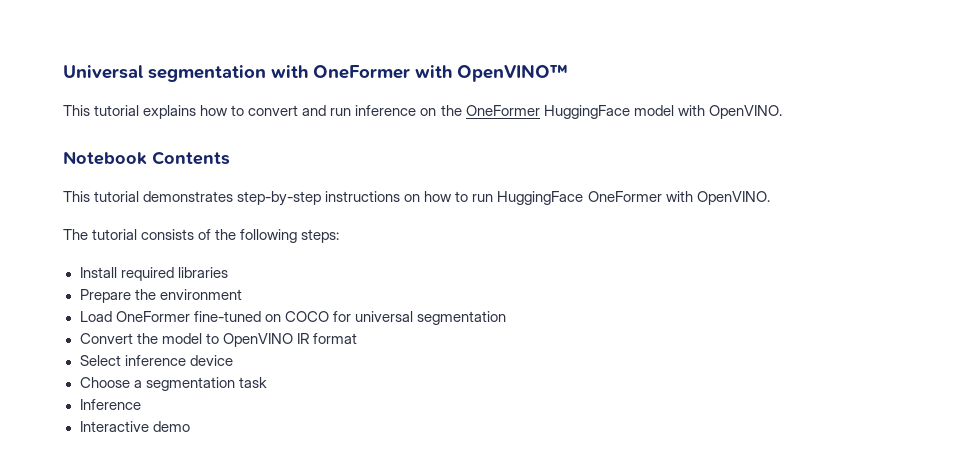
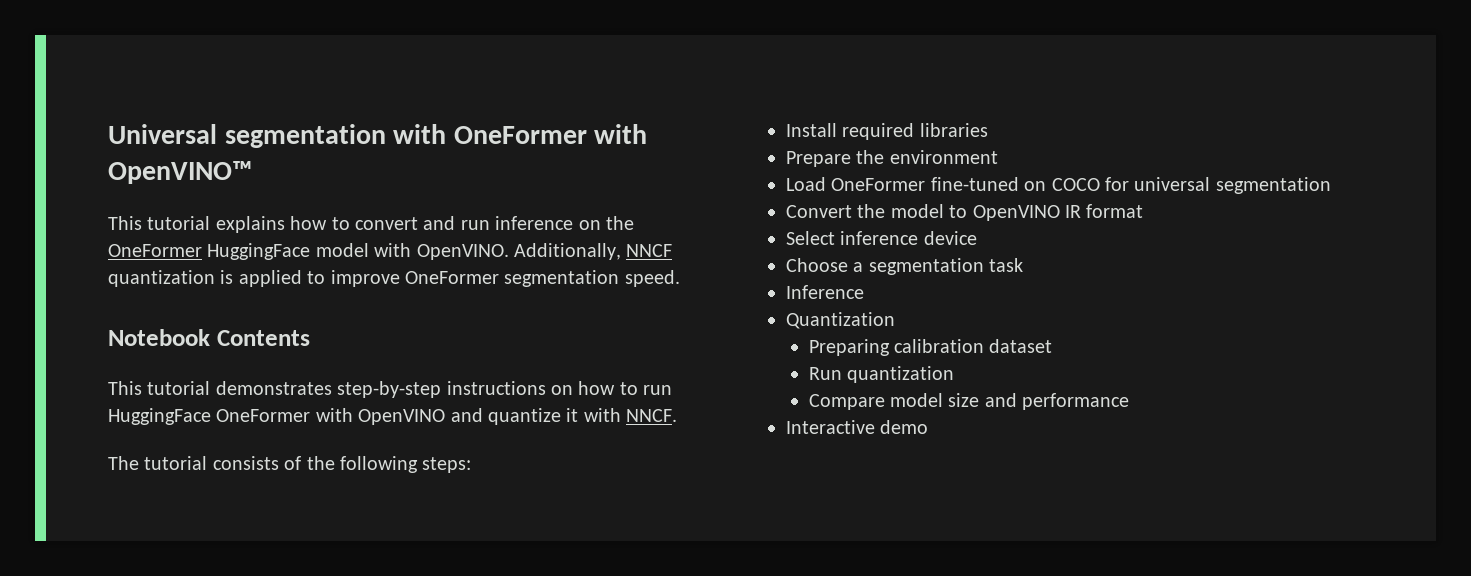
+ Additionally, NNCF quantization is applied to improve OneFormer segmentation speed.
- This tutorial demonstrates step-by-step instructions on how to run HuggingFace OneFormer with OpenVINO.
+ This tutorial demonstrates step-by-step instructions on how to run HuggingFace OneFormer with OpenVINO and quantize it with NNCF.
+ Quantization
+ Preparing calibration dataset
+ Run quantization
+ Compare model size and performance

